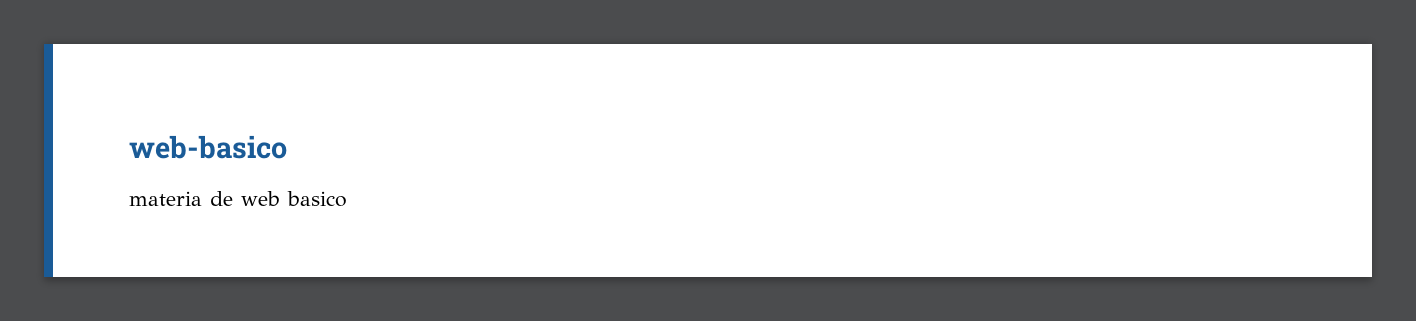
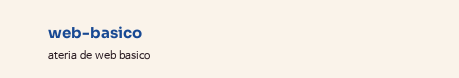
- materia de web basico
+ ateria de web basico

